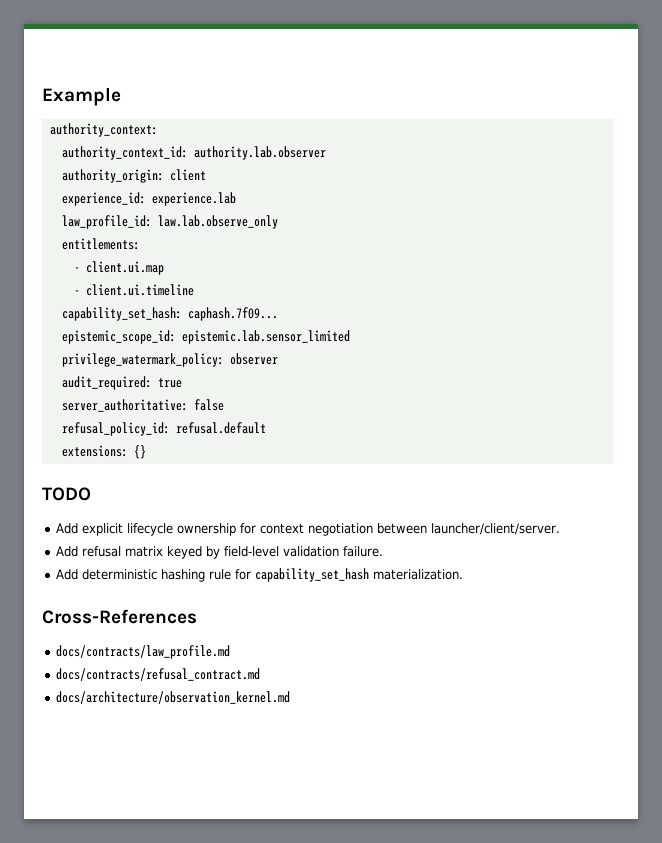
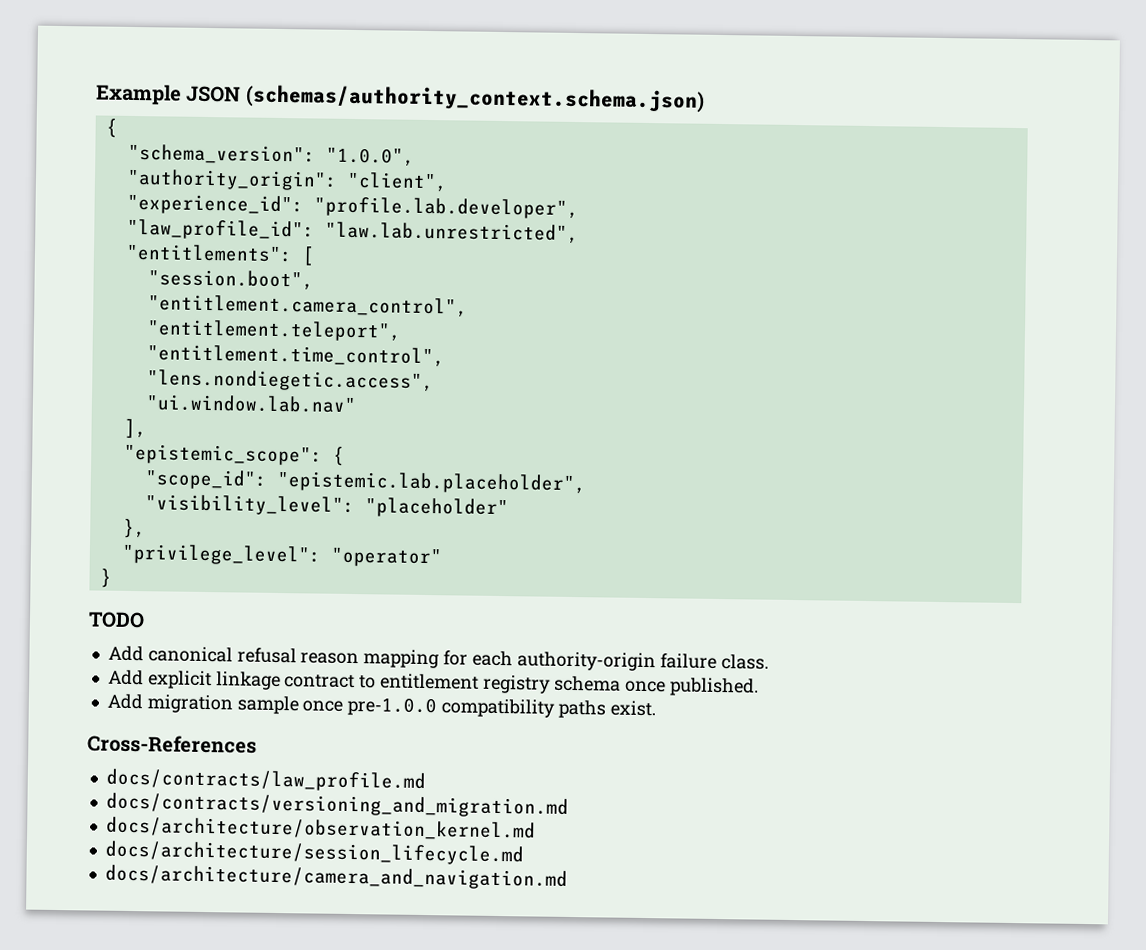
- Example
- authority_context:
- authority_context_id: authority.lab.observer
- authority_origin: client
- experience_id: experience.lab
- law_profile_id: law.lab.observe_only
- entitlements:
- - client.ui.map
- - client.ui.timeline
- capability_set_hash: caphash.7f09...
- epistemic_scope_id: epistemic.lab.sensor_limited
- privilege_watermark_policy: observer
- audit_required: true
- server_authoritative: false
- refusal_policy_id: refusal.default
- extensions: {}
+ Example JSON (schemas/authority_context.schema.json)
+ {
+ "schema_version": "1.0.0",
+ "authority_origin": "client",
+ "experience_id": "profile.lab.developer",
+ "law_profile_id": "law.lab.unrestricted",
+ "entitlements": [
+ "session.boot",
+ "entitlement.camera_control",
+ "entitlement.teleport",
+ "entitlement.time_control",
+ "lens.nondiegetic.access",
+ "ui.window.lab.nav"
+ ],
+ "epistemic_scope": {
+ "scope_id": "epistemic.lab.placeholder",
+ "visibility_level": "placeholder"
+ },
+ "privilege_level": "operator"
+ }
  TODO
- Add explicit lifecycle ownership for context negotiation between launcher/client/server.
- Add refusal matrix keyed by field-level validation failure.
- Add deterministic hashing rule for capability_set_hash materialization.
+ Add canonical refusal reason mapping for each authority-origin failure class.
+ Add explicit linkage contract to entitlement registry schema once published.
+ Add migration sample once pre-1.0.0 compatibility paths exist.
- docs/contracts/refusal_contract.md
+ docs/contracts/versioning_and_migration.md
+ docs/architecture/session_lifecycle.md
+ docs/architecture/camera_and_navigation.md

